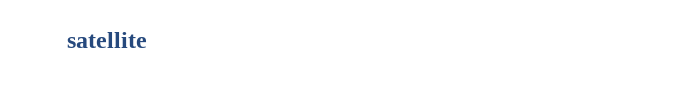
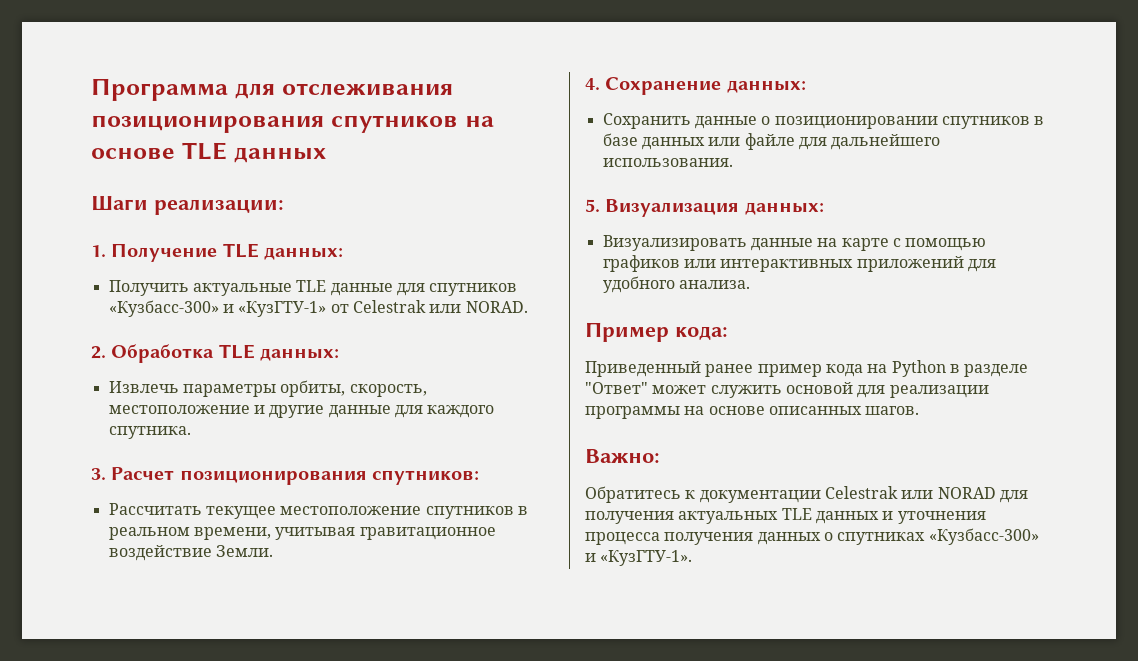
- satellite
+ Программа для отслеживания позиционирования спутников на основе TLE данных
+ Шаги реализации:
+ 1. Получение TLE данных:
+ Получить актуальные TLE данные для спутников «Кузбасс-300» и «КузГТУ-1» от Celestrak или NORAD.
+ 2. Обработка TLE данных:
+ Извлечь параметры орбиты, скорость, местоположение и другие данные для каждого спутника.
+ 3. Расчет позиционирования спутников:
+ Рассчитать текущее местоположение спутников в реальном времени, учитывая гравитационное воздействие Земли.
+ 4. Сохранение данных:
+ Сохранить данные о позиционировании спутников в базе данных или файле для дальнейшего использования.
+ 5. Визуализация данных:
+ Визуализировать данные на карте с помощью графиков или интерактивных приложений для удобного анализа.
+ Пример кода:
+ Приведенный ранее пример кода на Python в разделе "Ответ" может служить основой для реализации программы на основе описанных шагов.
+ Важно:
+ Обратитесь к документации Celestrak или NORAD для получения актуальных TLE данных и уточнения процесса получения данных о спутниках «Кузбасс-300» и «КузГТУ-1».

